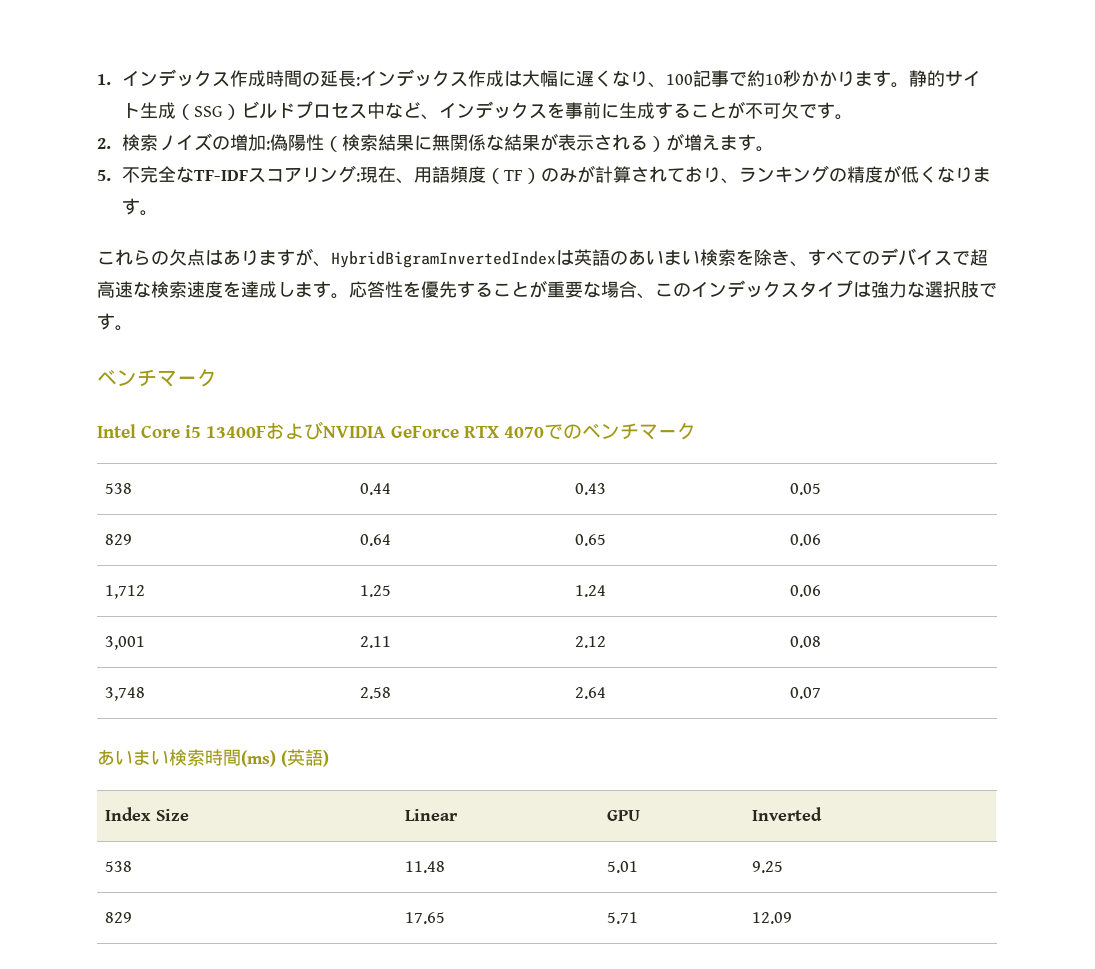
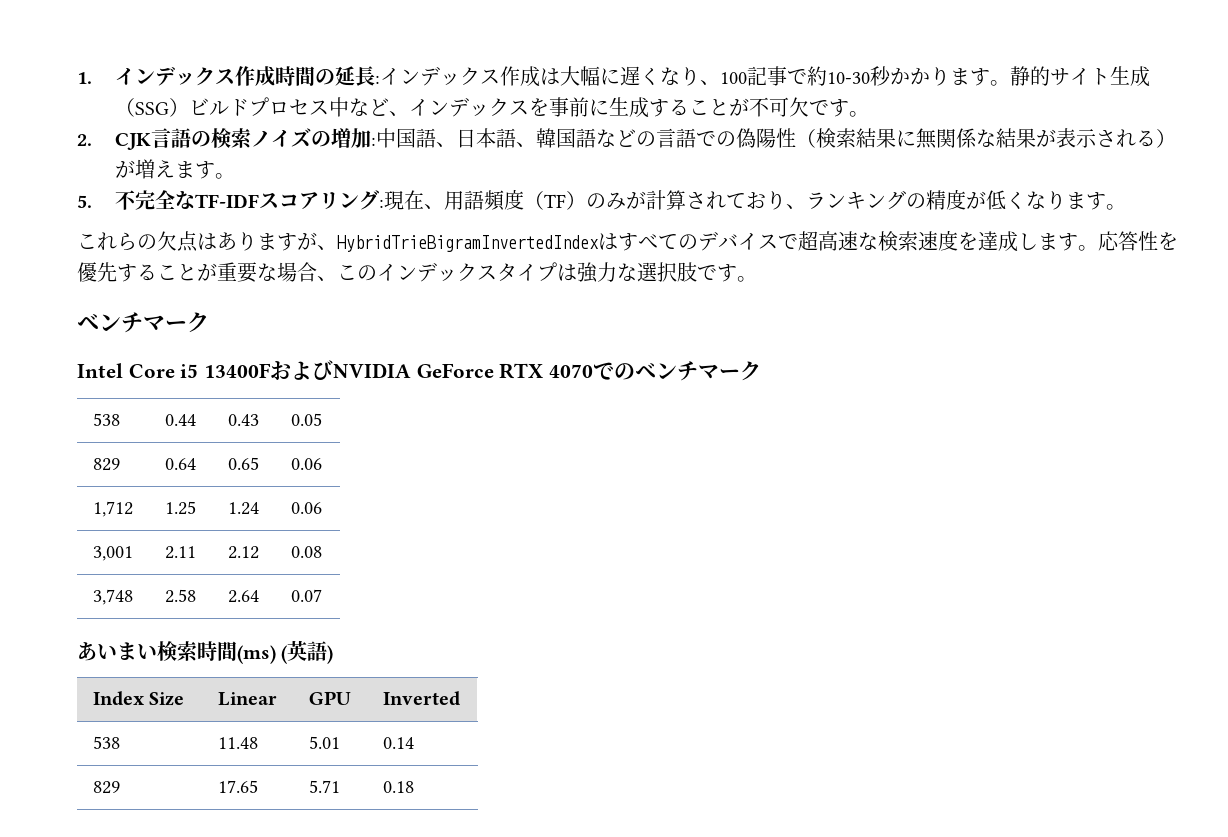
- 1.インデックス作成時間の延長:インデックス作成は大幅に遅くなり、100記事で約10秒かかります。
+ 1.インデックス作成時間の延長:インデックス作成は大幅に遅くなり、100記事で約10-30秒かかります。
- 2.検索ノイズの増加:偽陽性（検索結果に無関係な結果が表示される）が増えます。
+ 2. CJK言語の検索ノイズの増加:中国語、日本語、韓国語などの言語での偽陽性（検索結果に無関係な結果が表示される）が増えます。
- これらの欠点はありますが、HybridBigramInvertedIndexは英語のあいまい検索を除き、すべてのデバイスで超高速な検索速度を達成します。
+ これらの欠点はありますが、HybridTrieBigramInvertedIndexはすべてのデバイスで超高速な検索速度を達成します。
- 538 | 11.48 | 5.01 | 9.25
+ 538 | 11.48 | 5.01 | 0.14
- 829 | 17.65 | 5.71 | 12.09
+ 829 | 17.65 | 5.71 | 0.18

